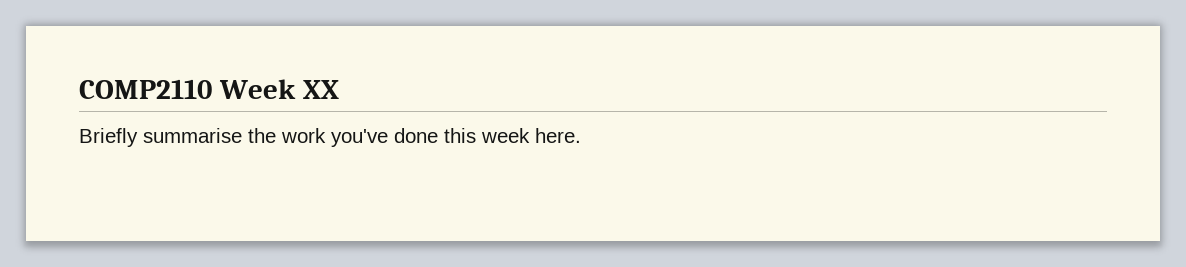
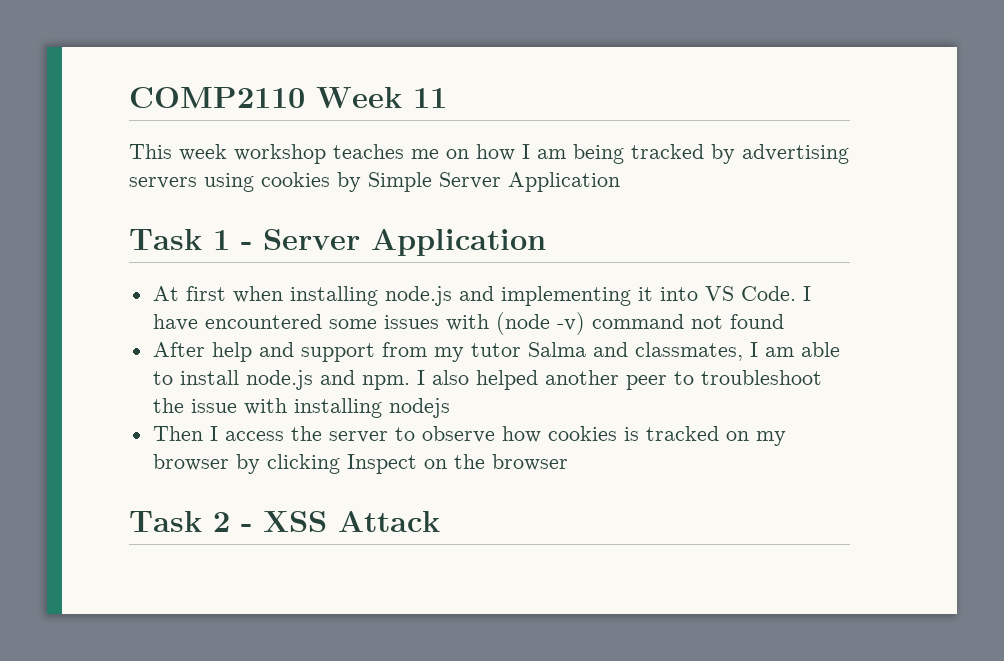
- COMP2110 Week XX
- Briefly summarise the work you've done this week here.
+ COMP2110 Week 11
+ This week workshop teaches me on how I am being tracked by advertising servers using cookies by Simple Server Application
+ Task 1 - Server Application
+ At first when installing node.js and implementing it into VS Code. I have encountered some issues with (node -v) command not found
+ After help and support from my tutor Salma and classmates, I am able to install node.js and npm. I also helped another peer to troubleshoot the issue with installing nodejs
+ Then I access the server to observe how cookies is tracked on my browser by clicking Inspect on the browser
+ Task 2 - XSS Attack

